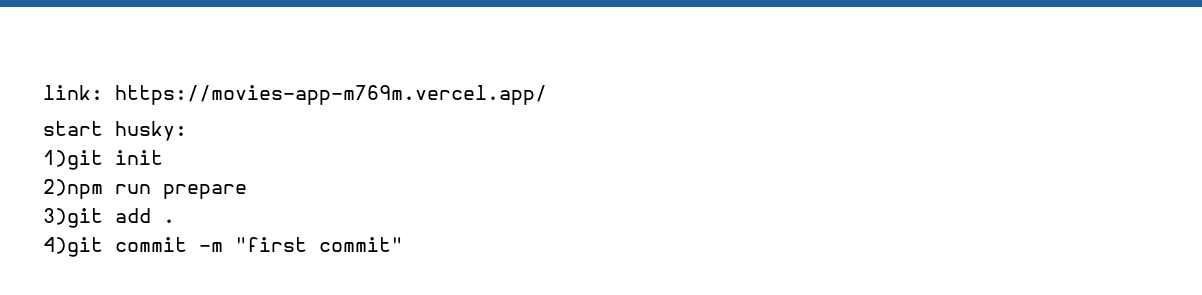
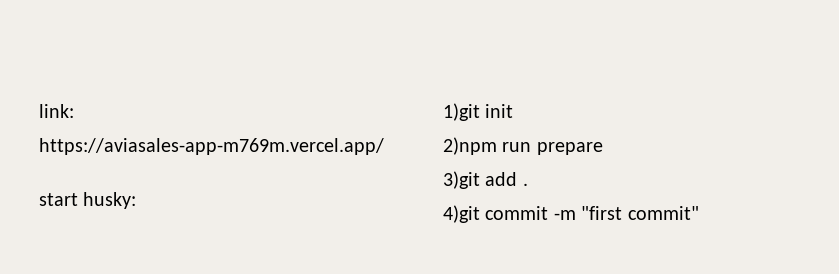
- link: https://movies-app-m769m.vercel.app/
+ link: https://aviasales-app-m769m.vercel.app/

